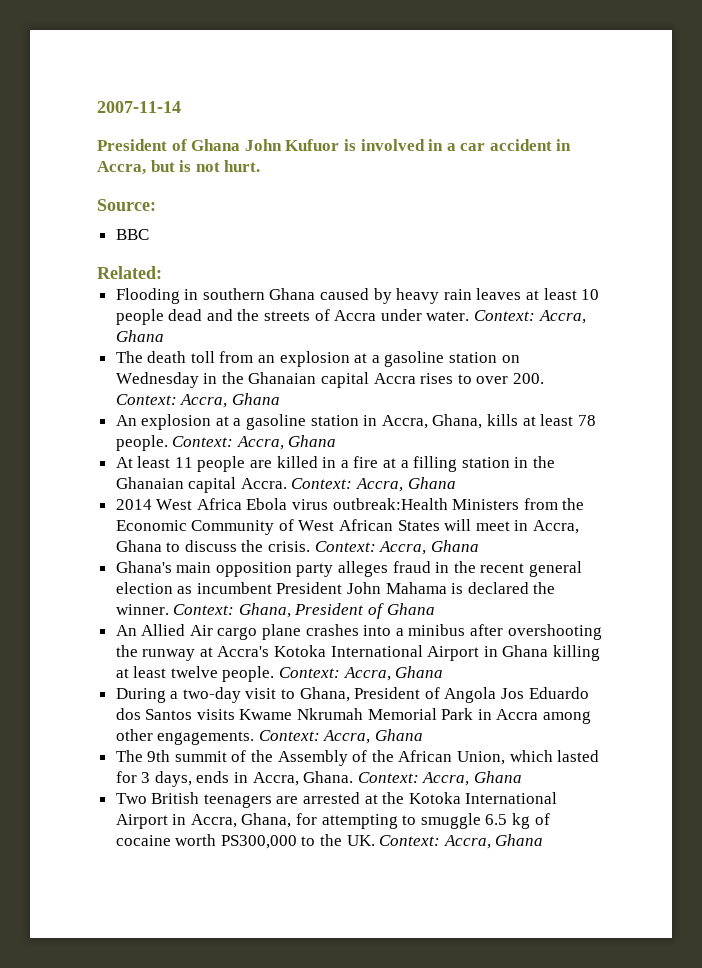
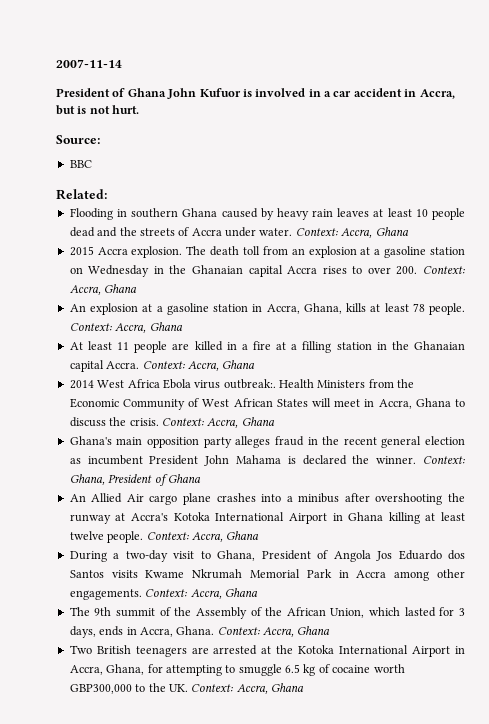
+ 2015 Accra explosion.
- 2014 West Africa Ebola virus outbreak:Health Ministers from the Economic Community of West African States will meet in Accra, Ghana to discuss the crisis.
+ 2014 West Africa Ebola virus outbreak:. Health Ministers from the Economic Community of West African States will meet in Accra, Ghana to discuss the crisis.
- Two British teenagers are arrested at the Kotoka International Airport in Accra, Ghana, for attempting to smuggle 6.5 kg of cocaine worth PS300,000 to the UK. Context: Accra, Ghana
+ Two British teenagers are arrested at the Kotoka International Airport in Accra, Ghana, for attempting to smuggle 6.5 kg of cocaine worth GBP300,000 to the UK. Context: Accra, Ghana

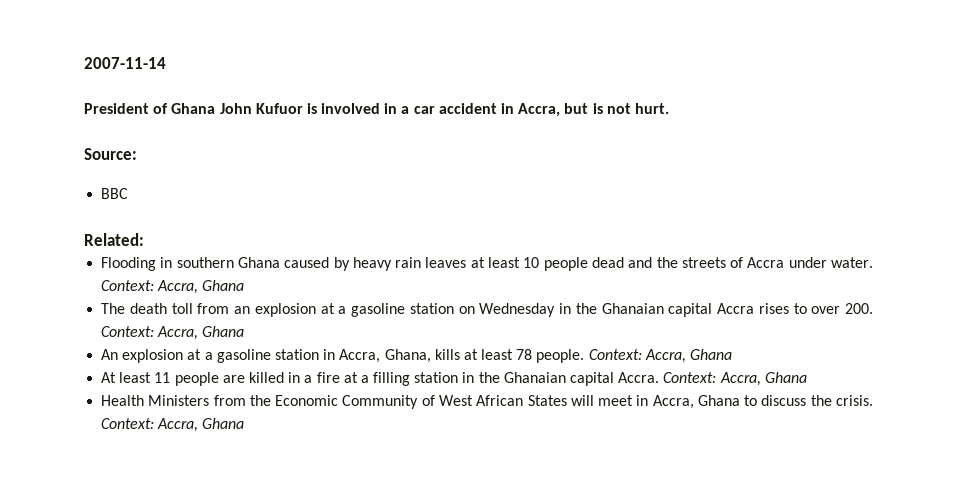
- 2015 Accra explosion.
- 2014 West Africa Ebola virus outbreak:.
- Ghana's main opposition party alleges fraud in the recent general election as incumbent President John Mahama is declared the winner. Context: Ghana, President of Ghana
- An Allied Air cargo plane crashes into a minibus after overshooting the runway at Accra's Kotoka International Airport in Ghana killing at least twelve people. Context: Accra, Ghana
- During a two-day visit to Ghana, President of Angola Jos Eduardo dos Santos visits Kwame Nkrumah Memorial Park in Accra among other engagements. Context: Accra, Ghana
- The 9th summit of the Assembly of the African Union, which lasted for 3 days, ends in Accra, Ghana. Context: Accra, Ghana
- Two British teenagers are arrested at the Kotoka International Airport in Accra, Ghana, for attempting to smuggle 6.5 kg of cocaine worth GBP300,000 to the UK. Context: Accra, Ghana

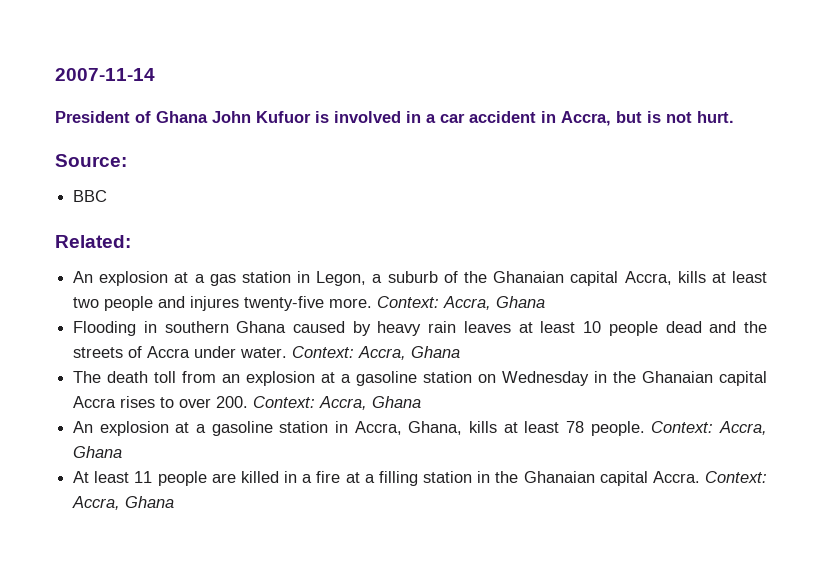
+ An explosion at a gas station in Legon, a suburb of the Ghanaian capital Accra, kills at least two people and injures twenty-five more. Context: Accra, Ghana
- Health Ministers from the Economic Community of West African States will meet in Accra, Ghana to discuss the crisis. Context: Accra, Ghana

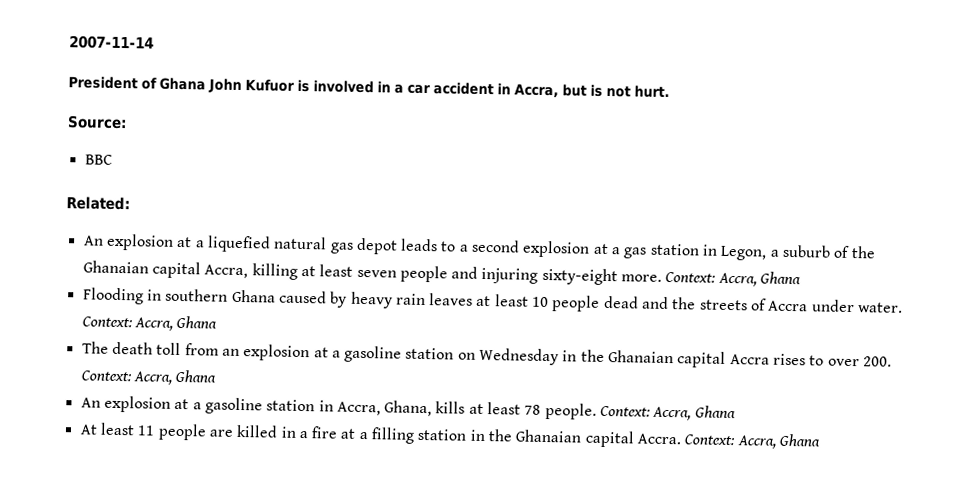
- An explosion at a gas station in Legon, a suburb of the Ghanaian capital Accra, kills at least two people and injures twenty-five more.
+ An explosion at a liquefied natural gas depot leads to a second explosion at a gas station in Legon, a suburb of the Ghanaian capital Accra, killing at least seven people and injuring sixty-eight more.

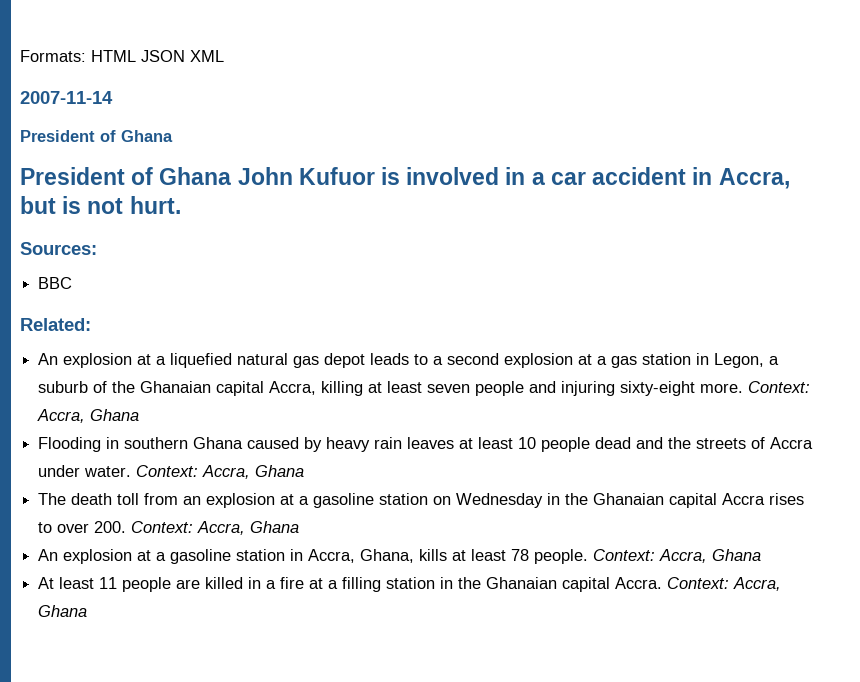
+ Formats: HTML JSON XML
  2007-11-14
+ President of Ghana
- Source:
+ Sources:

